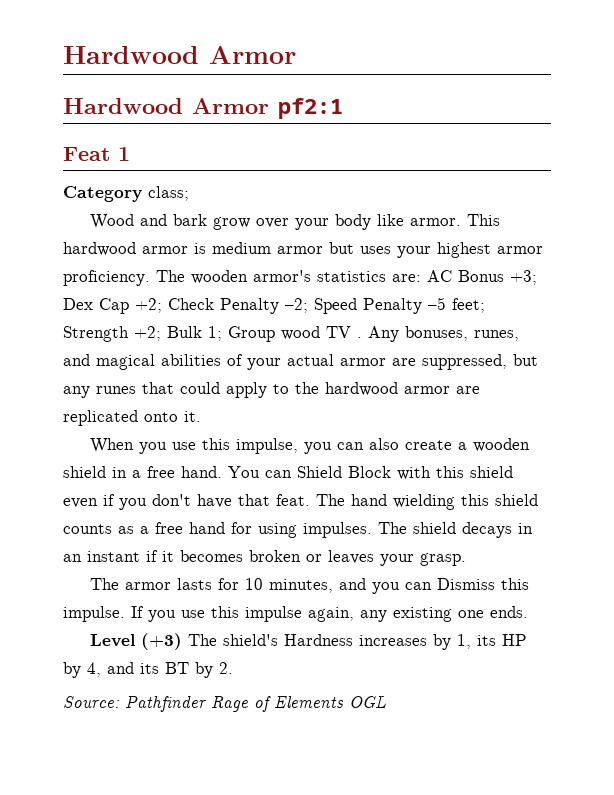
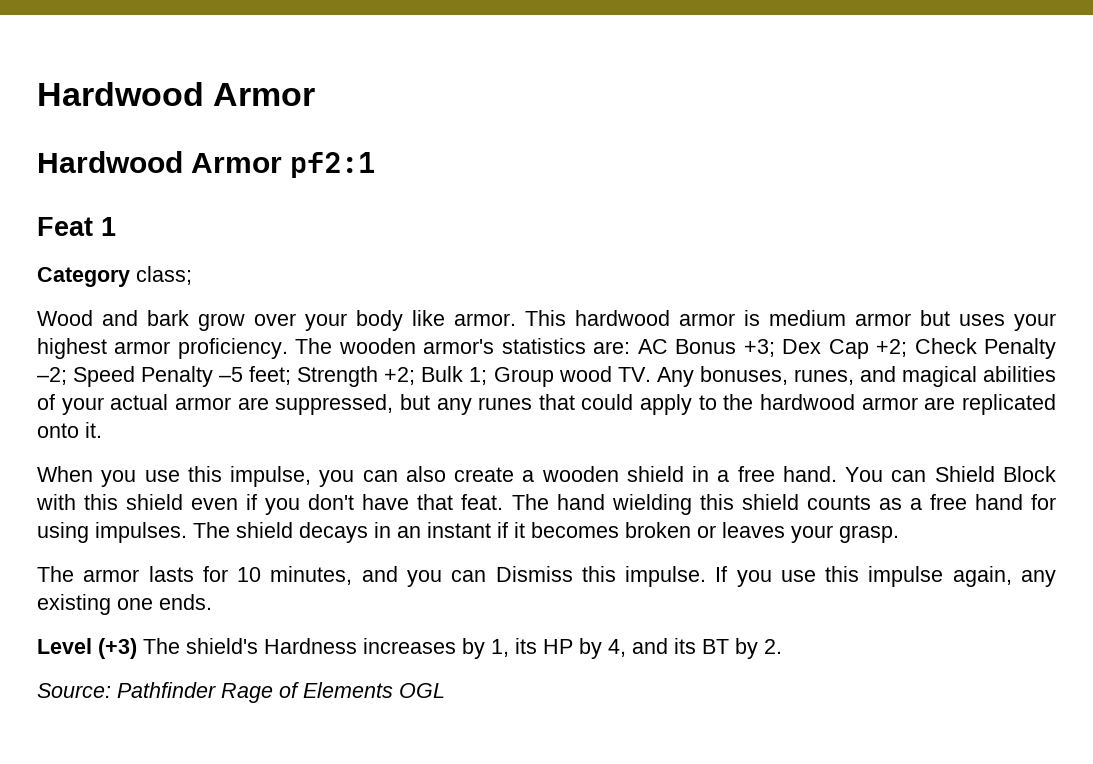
- The wooden armor's statistics are: AC Bonus +3; Dex Cap +2; Check Penalty –2; Speed Penalty –5 feet; Strength +2; Bulk 1; Group wood TV . Any bonuses, runes, and magical abilities of your actual armor are suppressed, but any runes that could apply to the hardwood armor are replicated onto it.
+ The wooden armor's statistics are: AC Bonus +3; Dex Cap +2; Check Penalty –2; Speed Penalty –5 feet; Strength +2; Bulk 1; Group wood TV. Any bonuses, runes, and magical abilities of your actual armor are suppressed, but any runes that could apply to the hardwood armor are replicated onto it.

